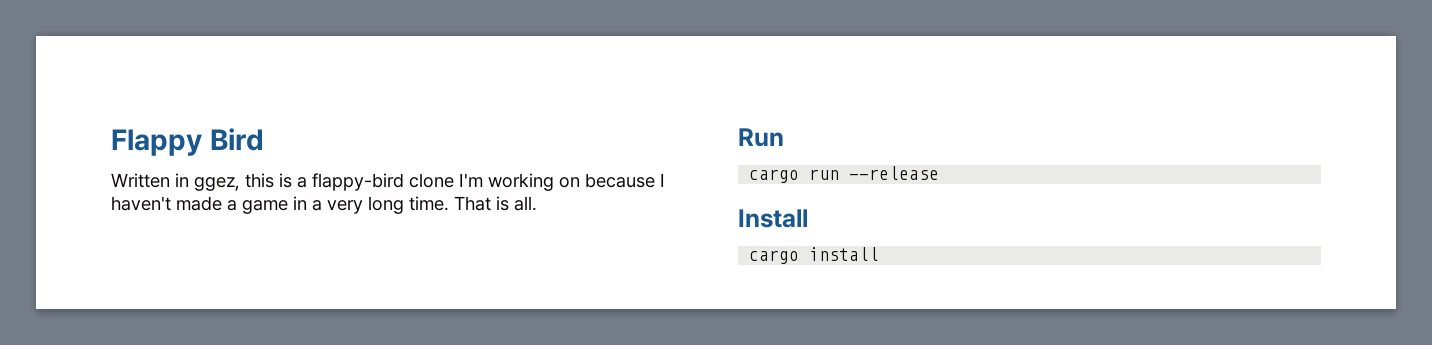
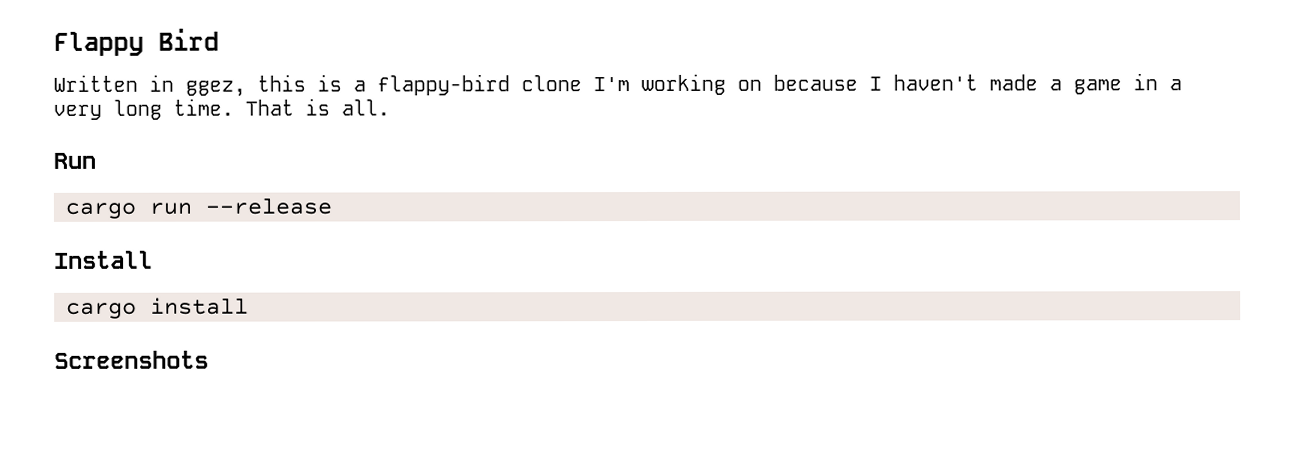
+ Screenshots

